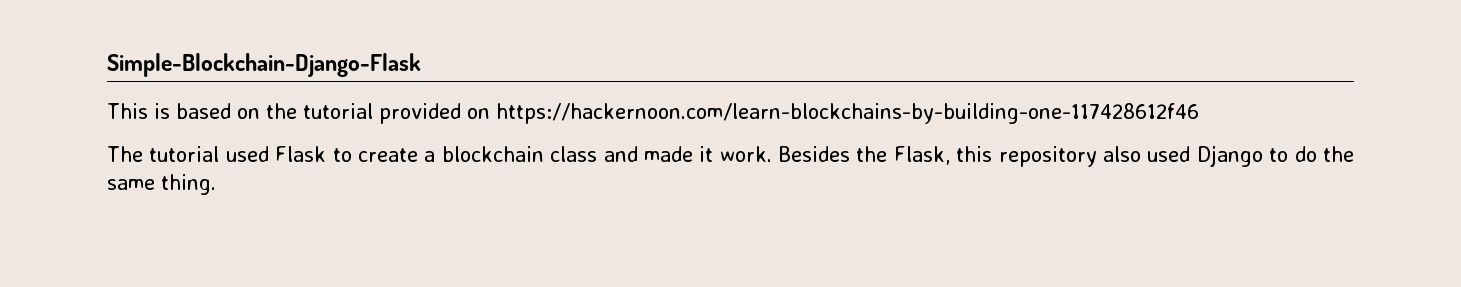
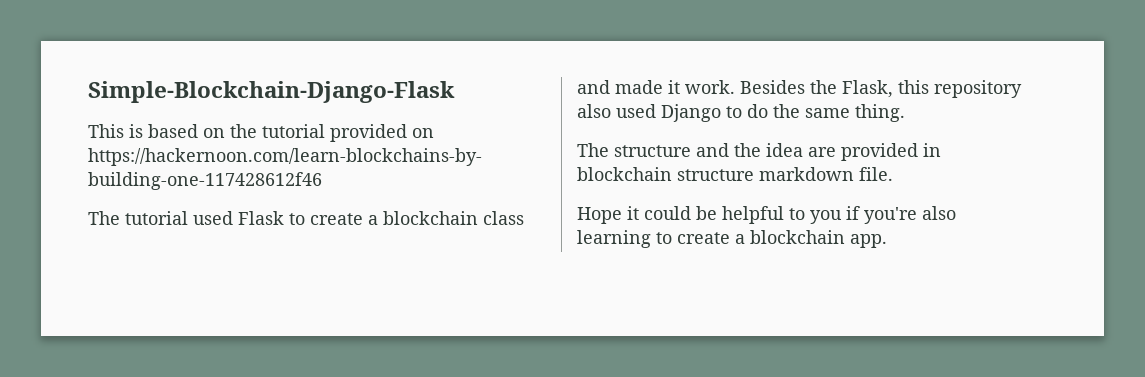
+ The structure and the idea are provided in blockchain structure markdown file.
+ Hope it could be helpful to you if you're also learning to create a blockchain app.

